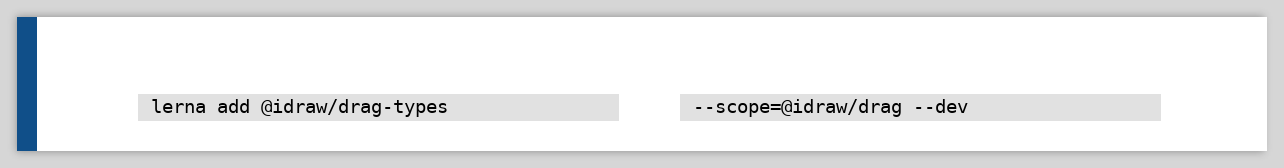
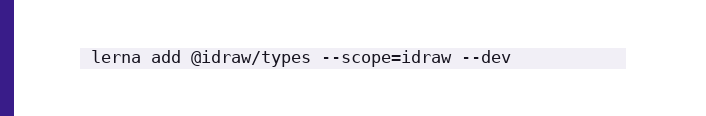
- lerna add @idraw/drag-types --scope=@idraw/drag --dev
+ lerna add @idraw/types --scope=idraw --dev

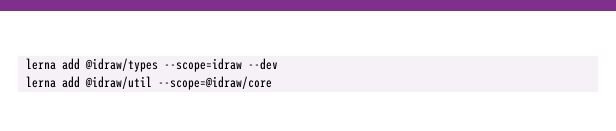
+ lerna add @idraw/util --scope=@idraw/core

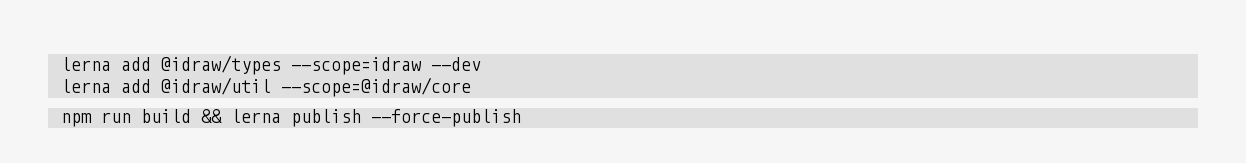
+ npm run build && lerna publish --force-publish

